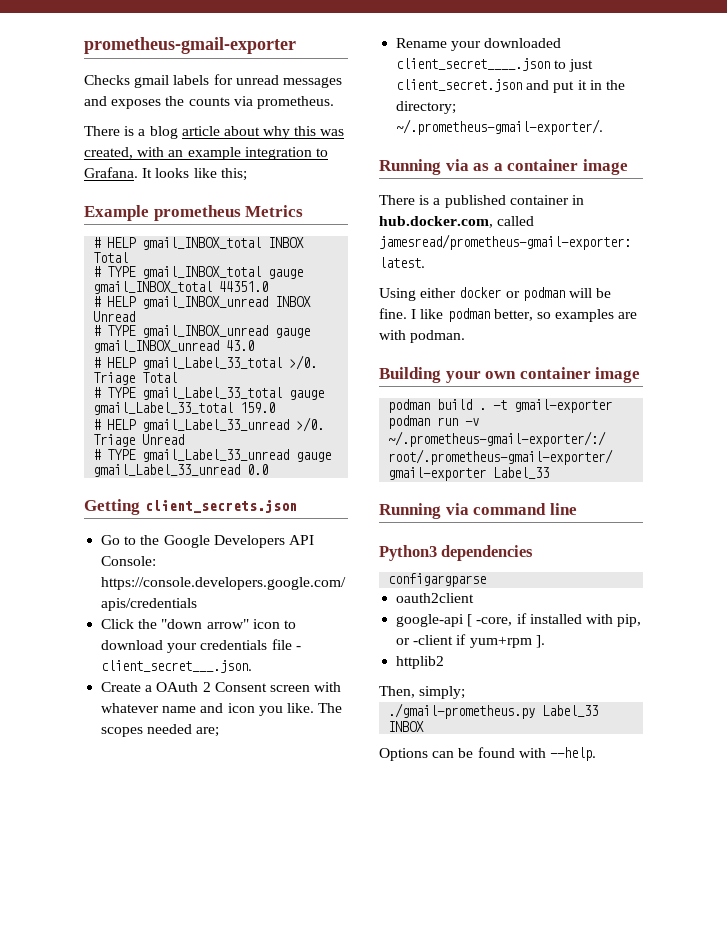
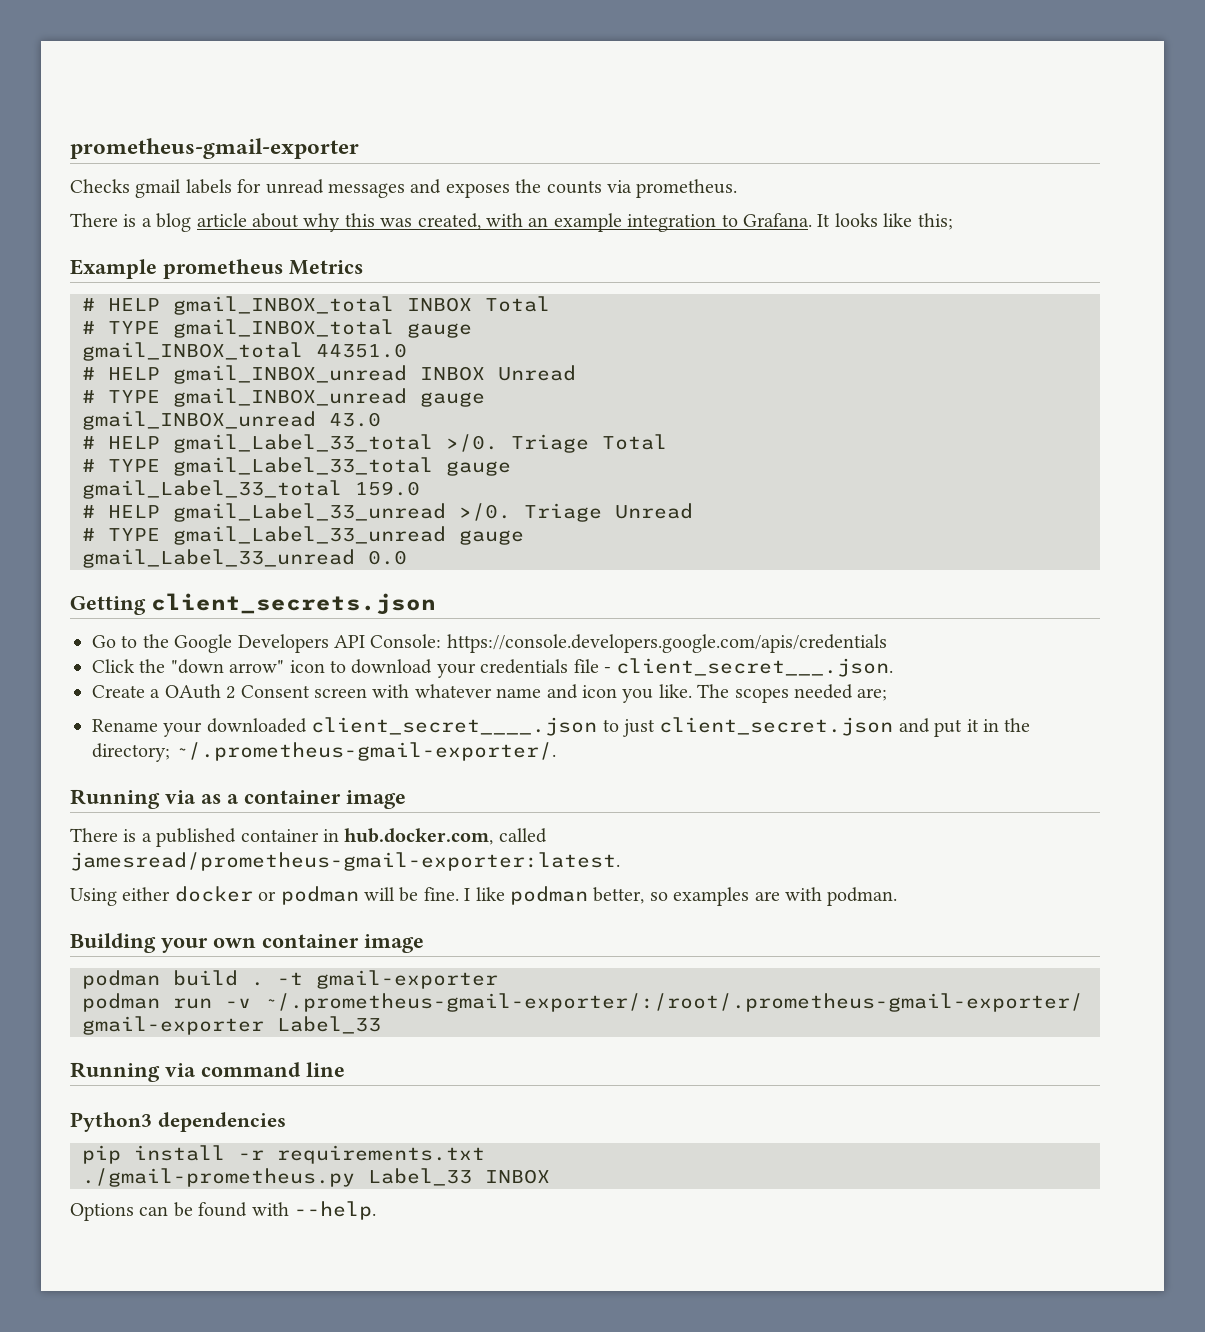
- configargparse
- oauth2client
- google-api [ -core, if installed with pip, or -client if yum+rpm ].
- httplib2
- Then, simply;
+ pip install -r requirements.txt

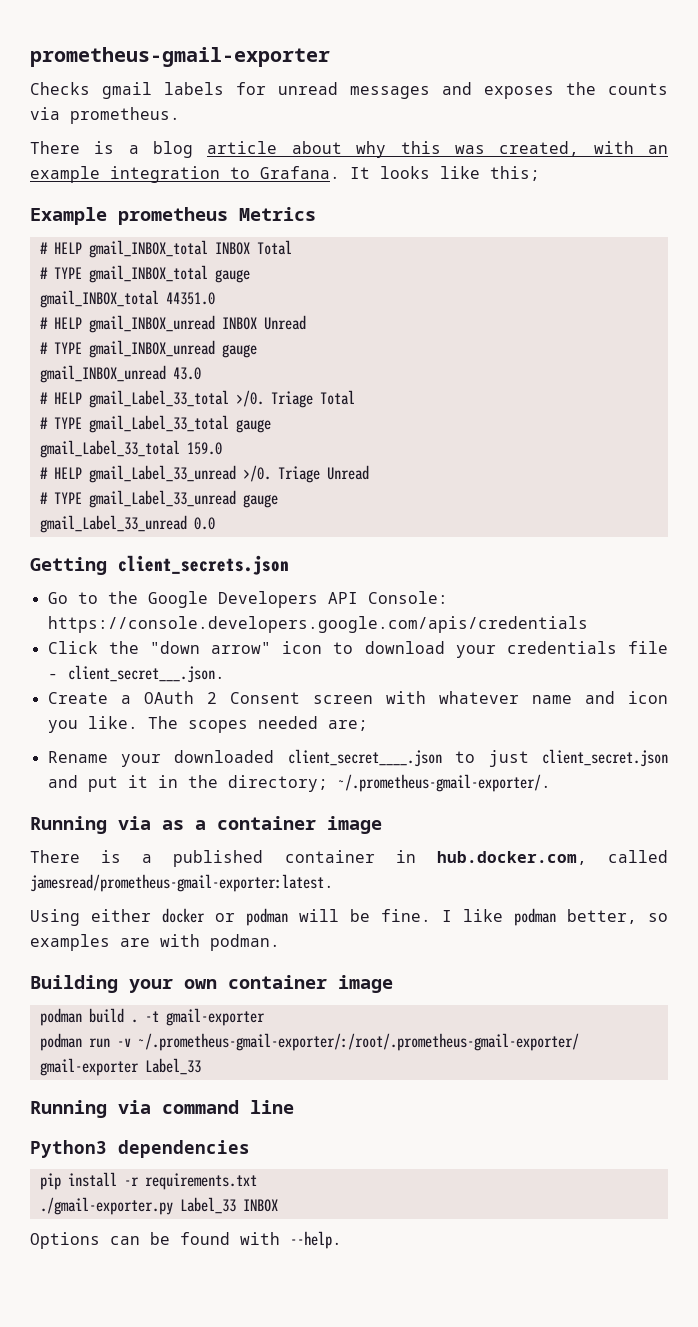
- ./gmail-prometheus.py Label_33 INBOX
+ ./gmail-exporter.py Label_33 INBOX

